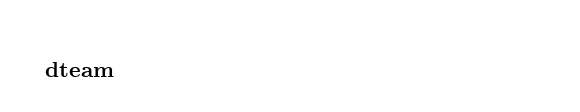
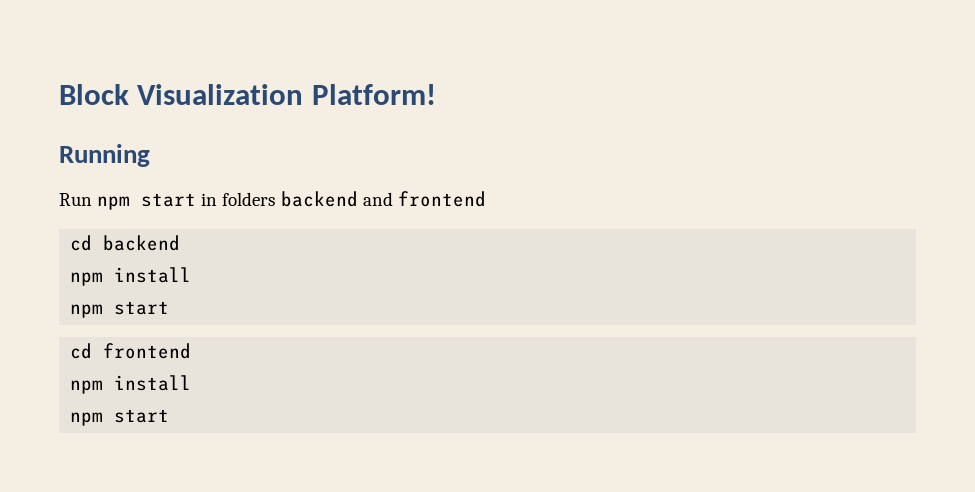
- dteam
+ Block Visualization Platform!
+ Running
+ Run npm start in folders backend and frontend
+ cd backend
+ npm install
+ npm start
+ cd frontend
+ npm install
+ npm start

